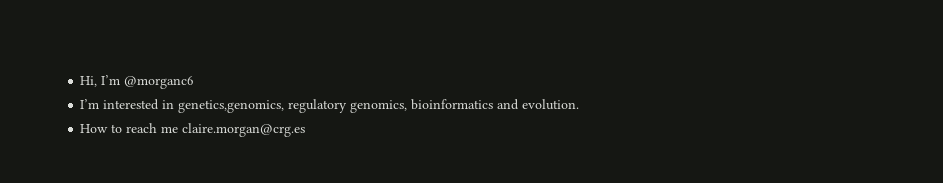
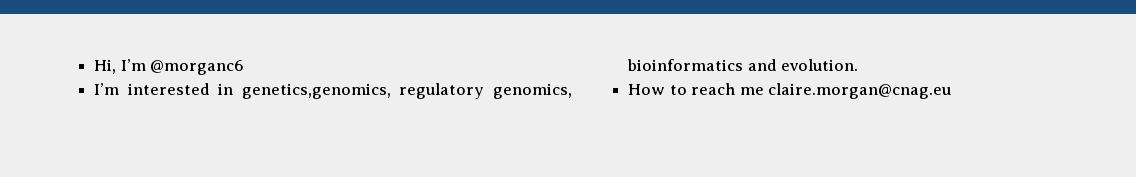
- How to reach me claire.morgan@crg.es
+ How to reach me claire.morgan@cnag.eu

